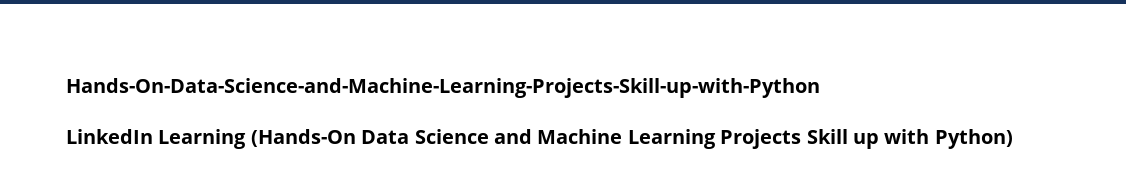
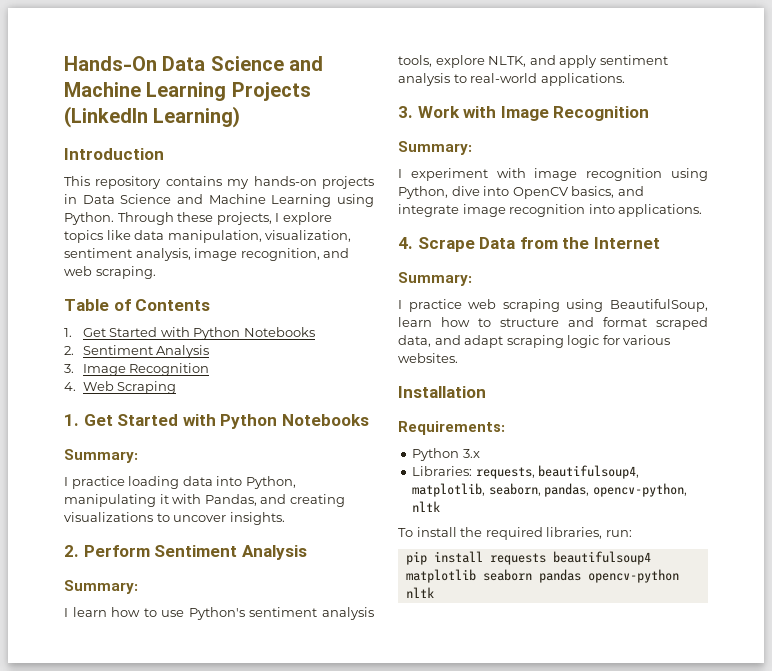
- Hands-On-Data-Science-and-Machine-Learning-Projects-Skill-up-with-Python
- LinkedIn Learning (Hands-On Data Science and Machine Learning Projects Skill up with Python)
+ Hands-On Data Science and Machine Learning Projects (LinkedIn Learning)
+ Introduction
+ This repository contains my hands-on projects in Data Science and Machine Learning using Python. Through these projects, I explore topics like data manipulation, visualization, sentiment analysis, image recognition, and web scraping.
+ Table of Contents
+ 1. Get Started with Python Notebooks
+ 2. Sentiment Analysis
+ 3. Image Recognition
+ 4. Web Scraping
+ 1. Get Started with Python Notebooks
+ Summary:
+ I practice loading data into Python, manipulating it with Pandas, and creating visualizations to uncover insights.
+ 2. Perform Sentiment Analysis
+ Summary:
+ I learn how to use Python's sentiment analysis tools, explore NLTK, and apply sentiment analysis to real-world applications.
+ 3. Work with Image Recognition
+ Summary:
+ I experiment with image recognition using Python, dive into OpenCV basics, and integrate image recognition into applications.
+ 4. Scrape Data from the Internet
+ Summary:
+ I practice web scraping using BeautifulSoup, learn how to structure and format scraped data, and adapt scraping logic for various websites.
+ Installation
+ Requirements:
+ Python 3.x
+ Libraries: requests, beautifulsoup4, matplotlib, seaborn, pandas, opencv-python, nltk
+ To install the required libraries, run:
+ pip install requests beautifulsoup4 matplotlib seaborn pandas opencv-python nltk

